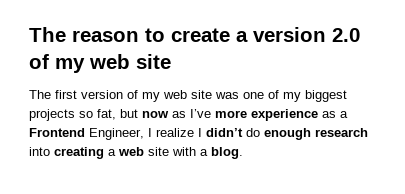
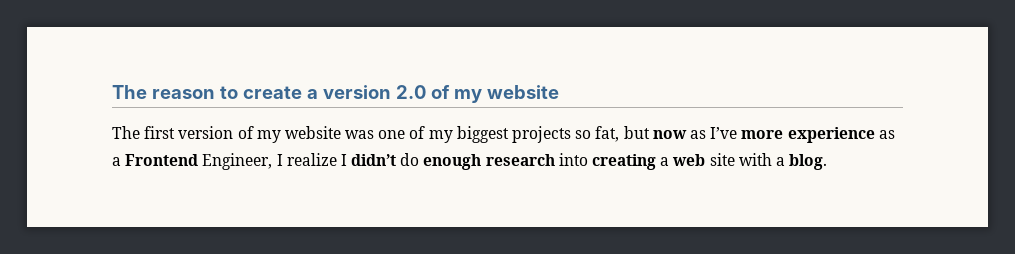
- The reason to create a version 2.0 of my web site
+ The reason to create a version 2.0 of my website
- The first version of my web site was one of my biggest projects so fat, but now as I’ve more experience as a Frontend Engineer, I realize I didn’t do enough research into creating a web site with a blog.
+ The first version of my website was one of my biggest projects so fat, but now as I’ve more experience as a Frontend Engineer, I realize I didn’t do enough research into creating a web site with a blog.

